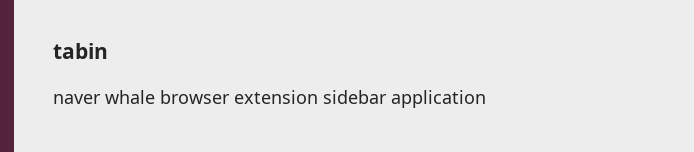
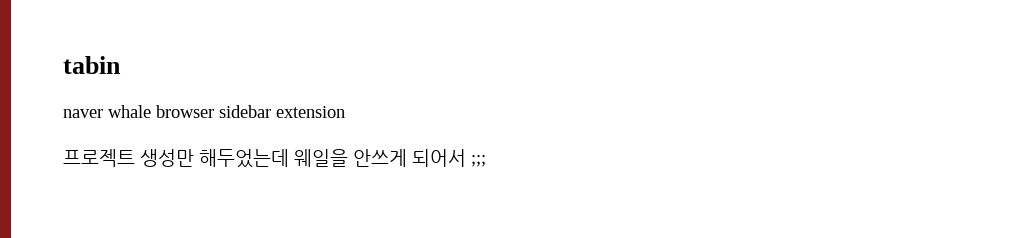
- naver whale browser extension sidebar application
+ naver whale browser sidebar extension
+ 프로젝트 생성만 해두었는데 웨일을 안쓰게 되어서 ;;;

